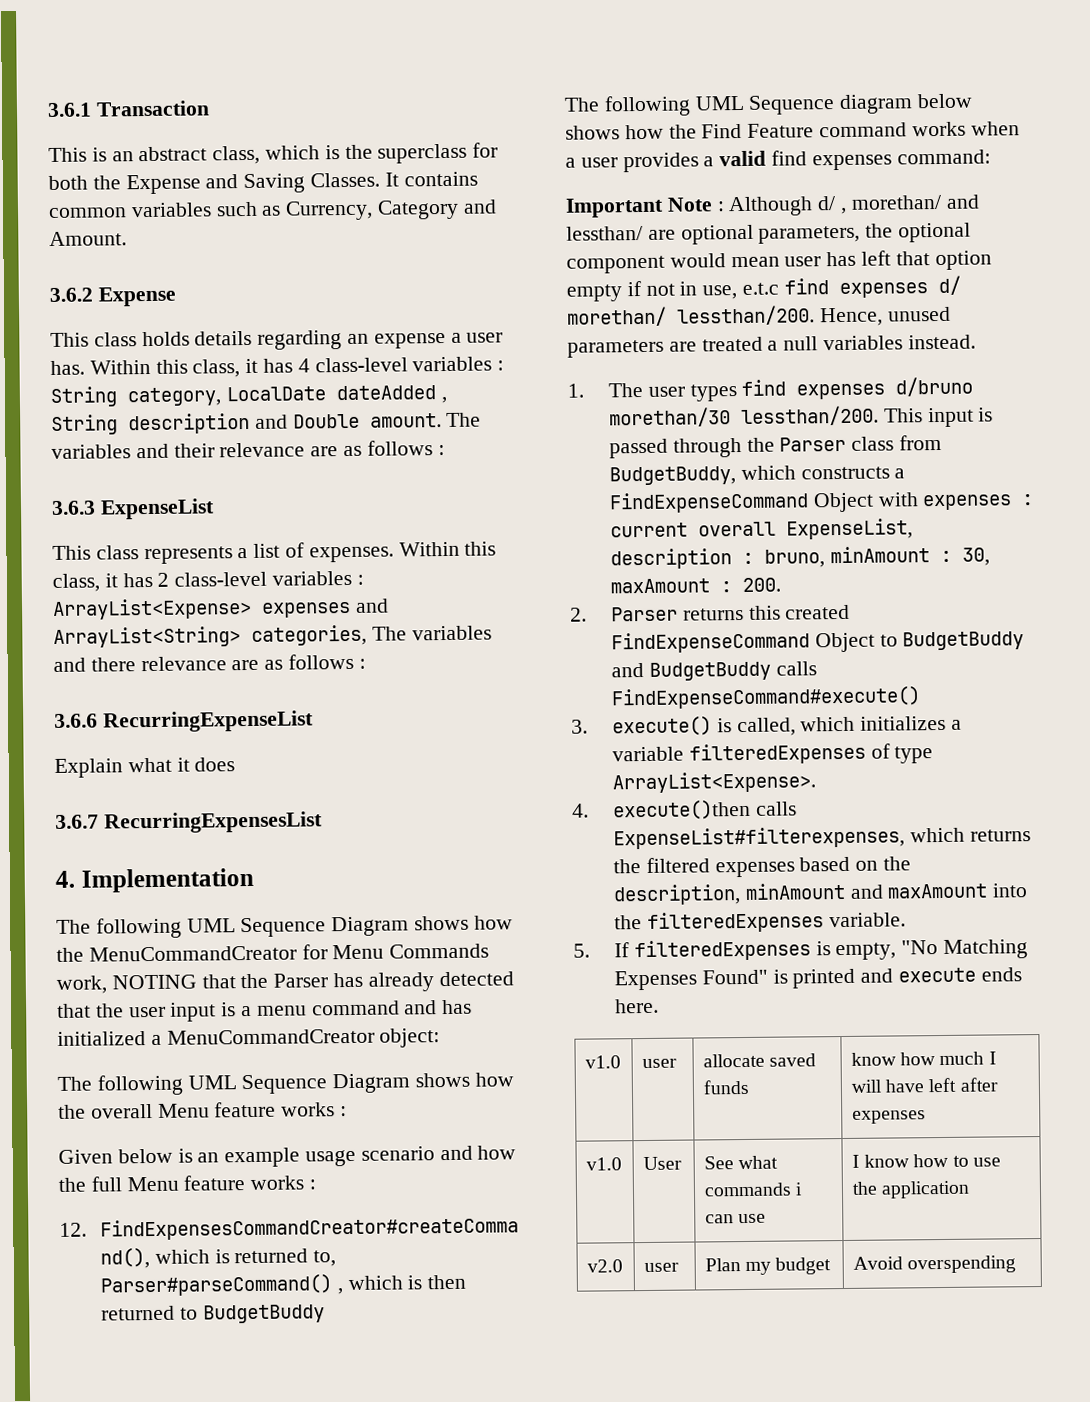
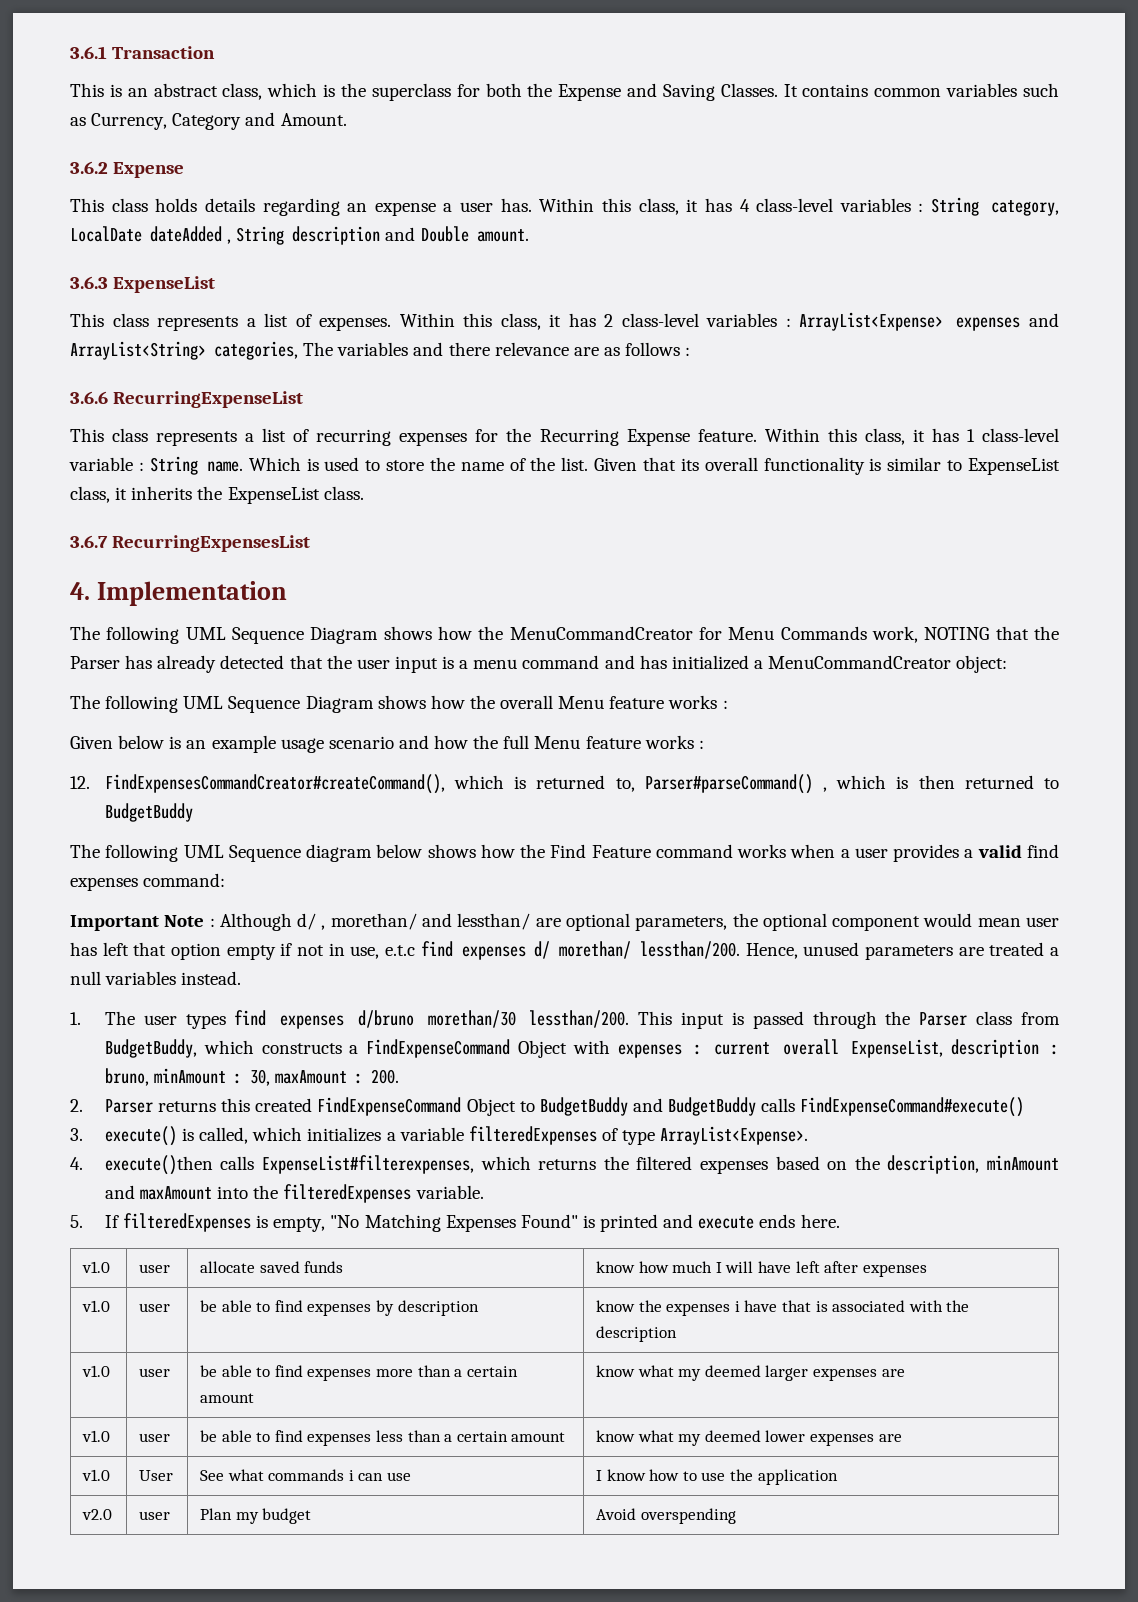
- The variables and their relevance are as follows :
- Explain what it does
+ This class represents a list of recurring expenses for the Recurring Expense feature. Within this class, it has 1 class-level variable : String name. Which is used to store the name of the list. Given that its overall functionality is similar to ExpenseList class, it inherits the ExpenseList class.
+ v1.0 | user | be able to find expenses by description | know the expenses i have that is associated with the description
+ v1.0 | user | be able to find expenses more than a certain amount | know what my deemed larger expenses are
+ v1.0 | user | be able to find expenses less than a certain amount | know what my deemed lower expenses are

